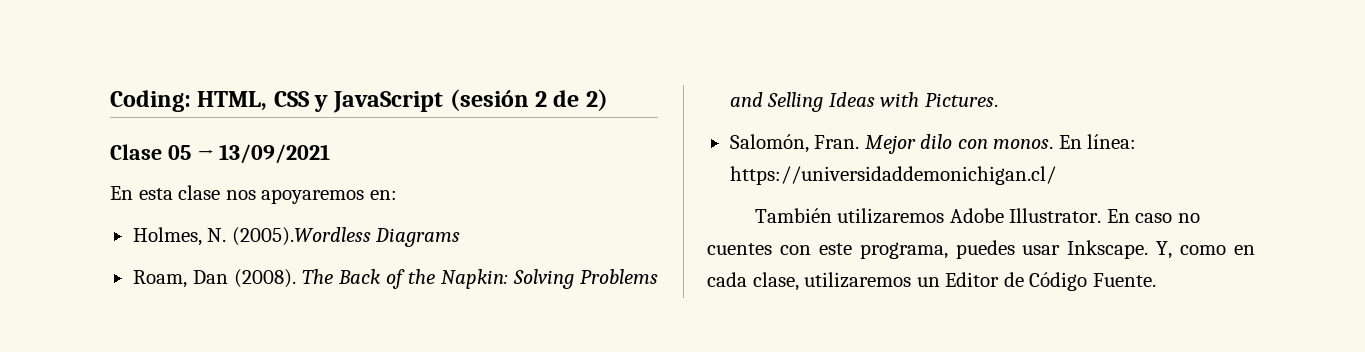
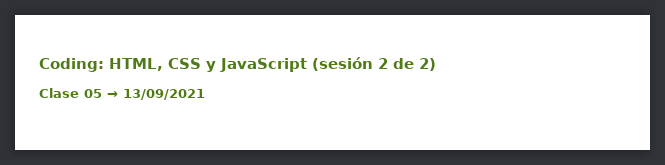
- En esta clase nos apoyaremos en:
- Holmes, N. (2005).Wordless Diagrams
- Roam, Dan (2008). The Back of the Napkin: Solving Problems and Selling Ideas with Pictures.
- Salomón, Fran. Mejor dilo con monos. En línea: https://universidaddemonichigan.cl/
- También utilizaremos Adobe Illustrator. En caso no cuentes con este programa, puedes usar Inkscape. Y, como en cada clase, utilizaremos un Editor de Código Fuente.

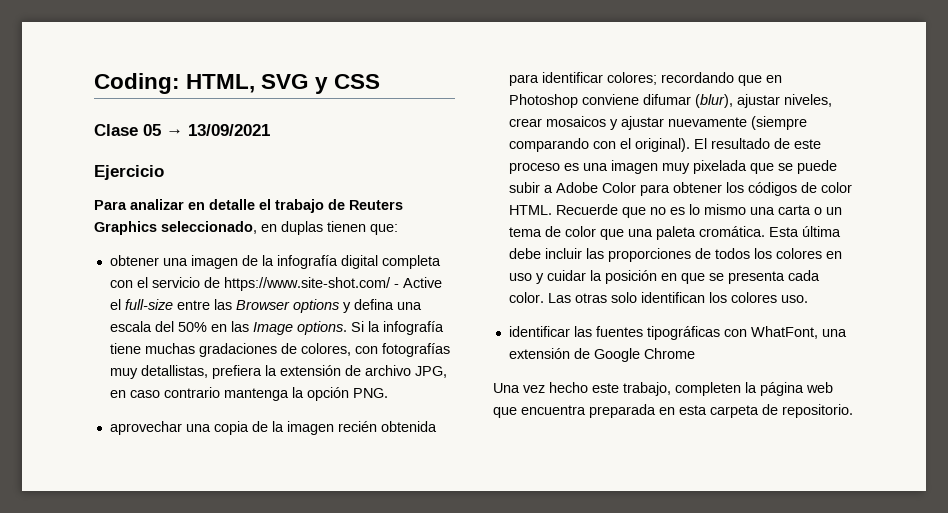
- Coding: HTML, CSS y JavaScript (sesión 2 de 2)
+ Coding: HTML, SVG y CSS
  Clase 05 → 13/09/2021
+ Ejercicio
+ Para analizar en detalle el trabajo de Reuters Graphics seleccionado, en duplas tienen que:
+ obtener una imagen de la infografía digital completa con el servicio de https://www.site-shot.com/ - Active el full-size entre las Browser options y defina una escala del 50% en las Image options. Si la infografía tiene muchas gradaciones de colores, con fotografías muy detallistas, prefiera la extensión de archivo JPG, en caso contrario mantenga la opción PNG.
+ aprovechar una copia de la imagen recién obtenida para identificar colores; recordando que en Photoshop conviene difumar (blur), ajustar niveles, crear mosaicos y ajustar nuevamente (siempre comparando con el original). El resultado de este proceso es una imagen muy pixelada que se puede subir a Adobe Color para obtener los códigos de color HTML. Recuerde que no es lo mismo una carta o un tema de color que una paleta cromática. Esta última debe incluir las proporciones de todos los colores en uso y cuidar la posición en que se presenta cada color. Las otras solo identifican los colores uso.
+ identificar las fuentes tipográficas con WhatFont, una extensión de Google Chrome
+ Una vez hecho este trabajo, completen la página web que encuentra preparada en esta carpeta de repositorio.

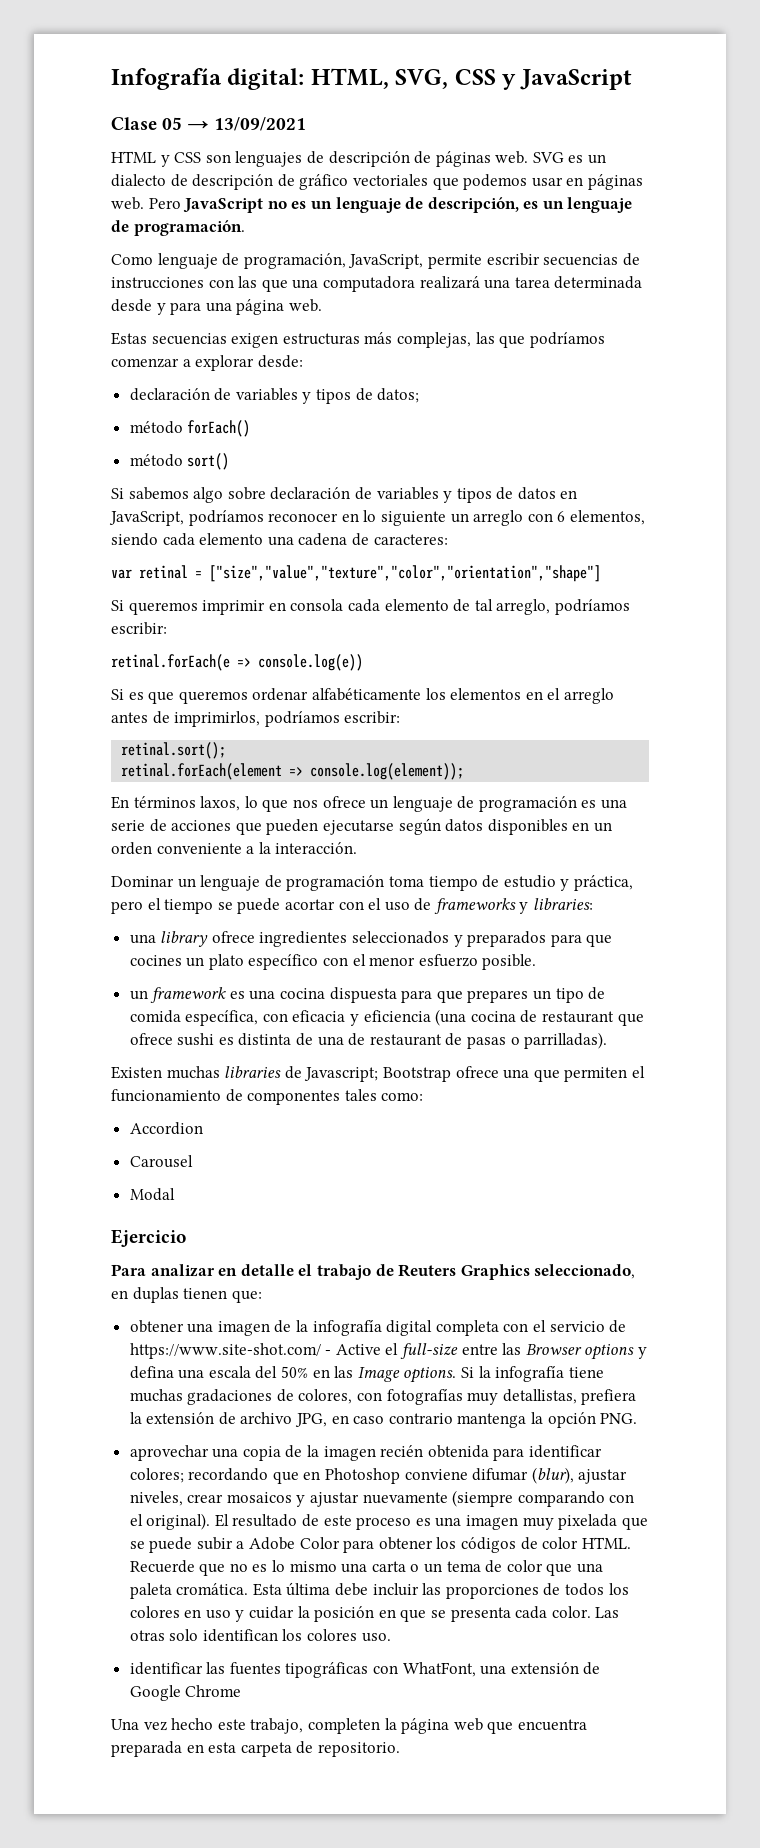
- Coding: HTML, SVG y CSS
+ Infografía digital: HTML, SVG, CSS y JavaScript
  Clase 05 → 13/09/2021
+ HTML y CSS son lenguajes de descripción de páginas web. SVG es un dialecto de descripción de gráfico vectoriales que podemos usar en páginas web. Pero JavaScript no es un lenguaje de descripción, es un lenguaje de programación.
+ Como lenguaje de programación, JavaScript, permite escribir secuencias de instrucciones con las que una computadora realizará una tarea determinada desde y para una página web.
+ Estas secuencias exigen estructuras más complejas, las que podríamos comenzar a explorar desde:
+ declaración de variables y tipos de datos;
+ método forEach()
+ método sort()
+ Si sabemos algo sobre declaración de variables y tipos de datos en JavaScript, podríamos reconocer en lo siguiente un arreglo con 6 elementos, siendo cada elemento una cadena de caracteres:
+ var retinal = ["size","value","texture","color","orientation","shape"]
+ Si queremos imprimir en consola cada elemento de tal arreglo, podríamos escribir:
+ retinal.forEach(e => console.log(e))
+ Si es que queremos ordenar alfabéticamente los elementos en el arreglo antes de imprimirlos, podríamos escribir:
+ retinal.sort();
+ retinal.forEach(element => console.log(element));
+ En términos laxos, lo que nos ofrece un lenguaje de programación es una serie de acciones que pueden ejecutarse según datos disponibles en un orden conveniente a la interacción.
+ Dominar un lenguaje de programación toma tiempo de estudio y práctica, pero el tiempo se puede acortar con el uso de frameworks y libraries:
+ una library ofrece ingredientes seleccionados y preparados para que cocines un plato específico con el menor esfuerzo posible.
+ un framework es una cocina dispuesta para que prepares un tipo de comida específica, con eficacia y eficiencia (una cocina de restaurant que ofrece sushi es distinta de una de restaurant de pasas o parrilladas).
+ Existen muchas libraries de Javascript; Bootstrap ofrece una que permiten el funcionamiento de componentes tales como:
+ Accordion
+ Carousel
+ Modal

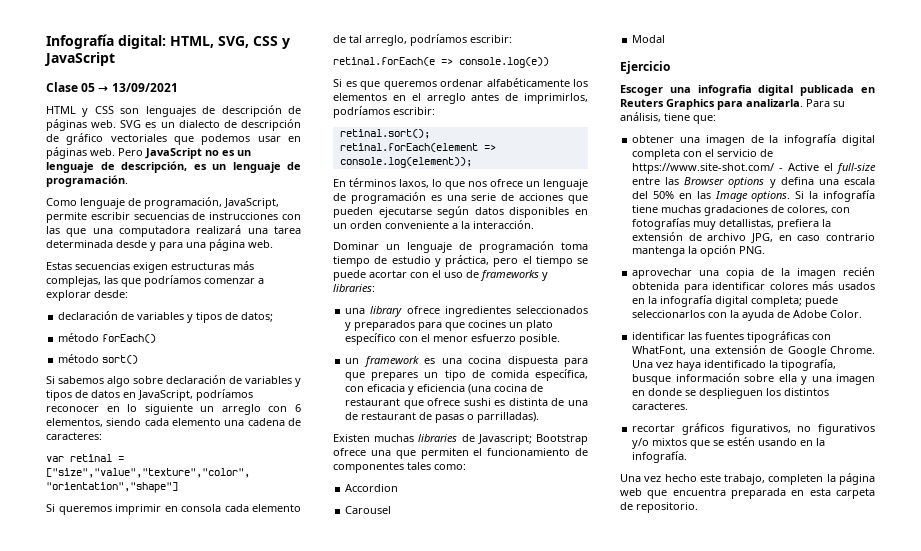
- Para analizar en detalle el trabajo de Reuters Graphics seleccionado, en duplas tienen que:
+ Escoger una infografia digital publicada en Reuters Graphics para analizarla. Para su análisis, tiene que:
- aprovechar una copia de la imagen recién obtenida para identificar colores; recordando que en Photoshop conviene difumar (blur), ajustar niveles, crear mosaicos y ajustar nuevamente (siempre comparando con el original). El resultado de este proceso es una imagen muy pixelada que se puede subir a Adobe Color para obtener los códigos de color HTML. Recuerde que no es lo mismo una carta o un tema de color que una paleta cromática. Esta última debe incluir las proporciones de todos los colores en uso y cuidar la posición en que se presenta cada color. Las otras solo identifican los colores uso.
+ aprovechar una copia de la imagen recién obtenida para identificar colores más usados en la infografía digital completa; puede seleccionarlos con la ayuda de Adobe Color.
- identificar las fuentes tipográficas con WhatFont, una extensión de Google Chrome
+ identificar las fuentes tipográficas con WhatFont, una extensión de Google Chrome. Una vez haya identificado la tipografía, busque información sobre ella y una imagen en donde se desplieguen los distintos caracteres.
+ recortar gráficos figurativos, no figurativos y/o mixtos que se estén usando en la infografía.

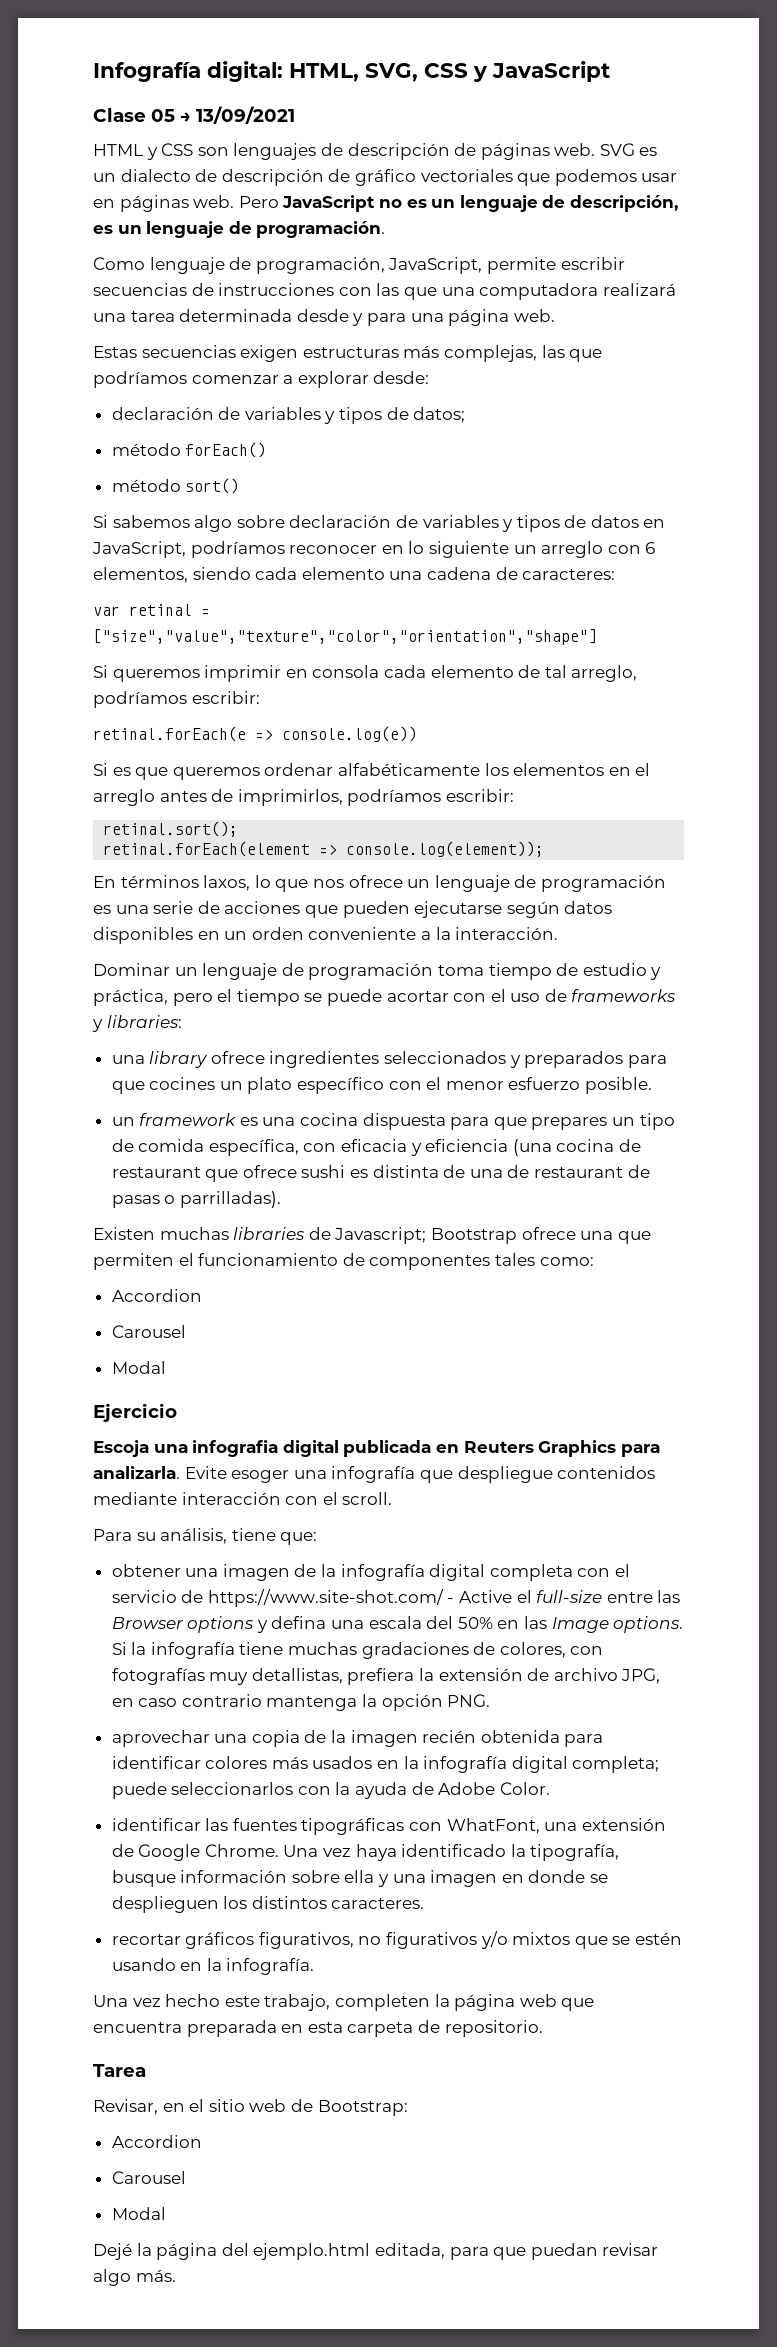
- Escoger una infografia digital publicada en Reuters Graphics para analizarla. Para su análisis, tiene que:
+ Escoja una infografia digital publicada en Reuters Graphics para analizarla. Evite esoger una infografía que despliegue contenidos mediante interacción con el scroll.
+ Para su análisis, tiene que:
+ Tarea
+ Revisar, en el sitio web de Bootstrap:
+ Accordion
+ Carousel
+ Modal
+ Dejé la página del ejemplo.html editada, para que puedan revisar algo más.

